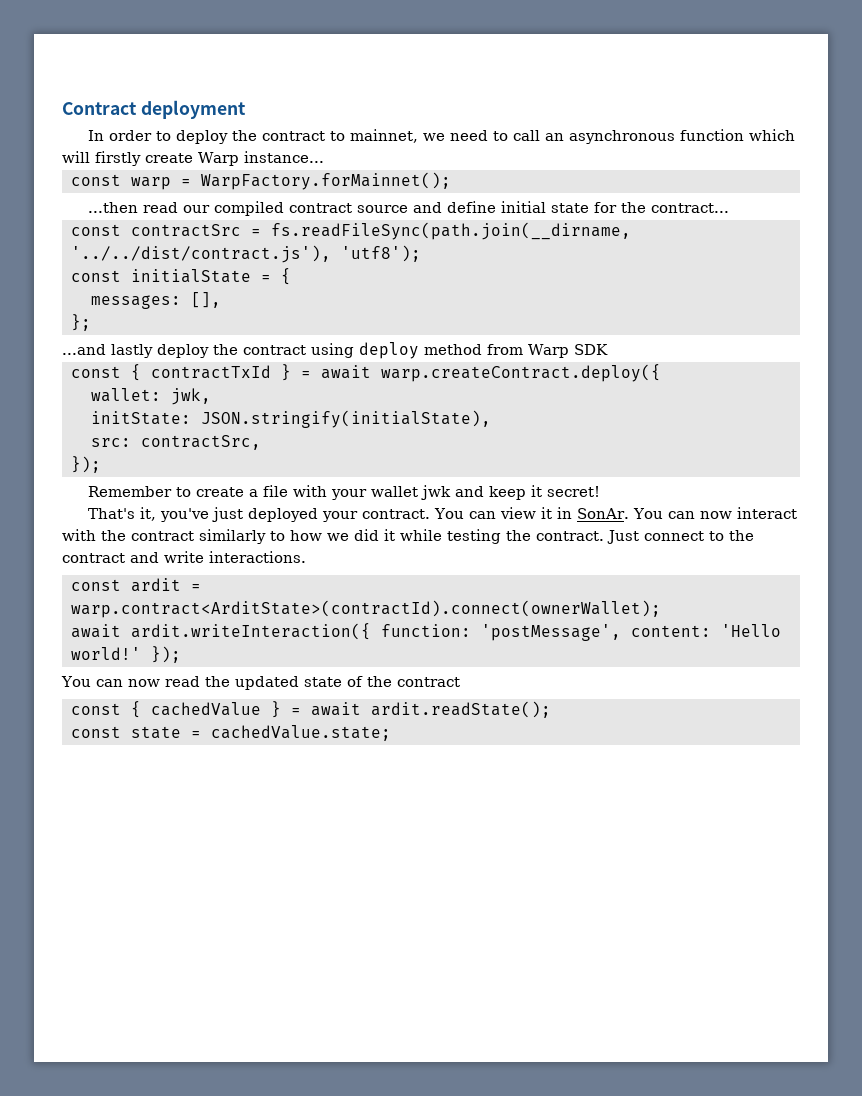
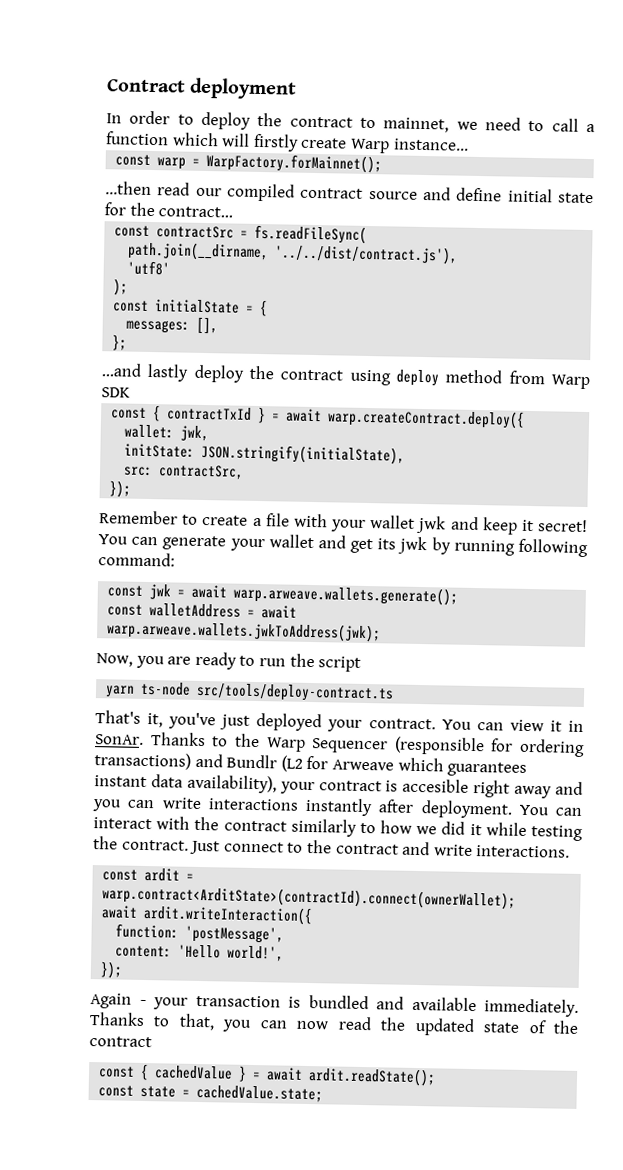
- In order to deploy the contract to mainnet, we need to call an asynchronous function which will firstly create Warp instance...
+ In order to deploy the contract to mainnet, we need to call a function which will firstly create Warp instance...
- const contractSrc = fs.readFileSync(path.join(__dirname, '../../dist/contract.js'), 'utf8');
+ const contractSrc = fs.readFileSync(
+ path.join(__dirname, '../../dist/contract.js'),
+ 'utf8'
+ );
+ You can generate your wallet and get its jwk by running following command:
+ const jwk = await warp.arweave.wallets.generate();
+ const walletAddress = await warp.arweave.wallets.jwkToAddress(jwk);
+ Now, you are ready to run the script
+ yarn ts-node src/tools/deploy-contract.ts
- You can now interact with the contract similarly to how we did it while testing the contract.
+ Thanks to the Warp Sequencer (responsible for ordering transactions) and Bundlr (L2 for Arweave which guarantees instant data availability), your contract is accesible right away and you can write interactions instantly after deployment. You can interact with the contract similarly to how we did it while testing the contract.
- await ardit.writeInteraction({ function: 'postMessage', content: 'Hello world!' });
- You can now read the updated state of the contract
+ await ardit.writeInteraction({
+ function: 'postMessage',
+ content: 'Hello world!',
+ });
+ Again - your transaction is bundled and available immediately. Thanks to that, you can now read the updated state of the contract

